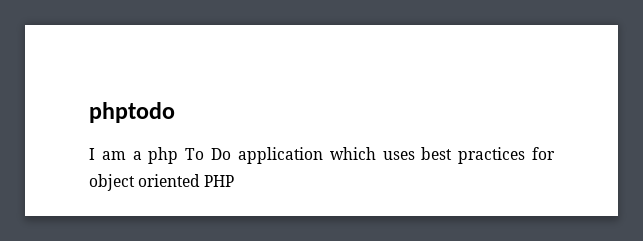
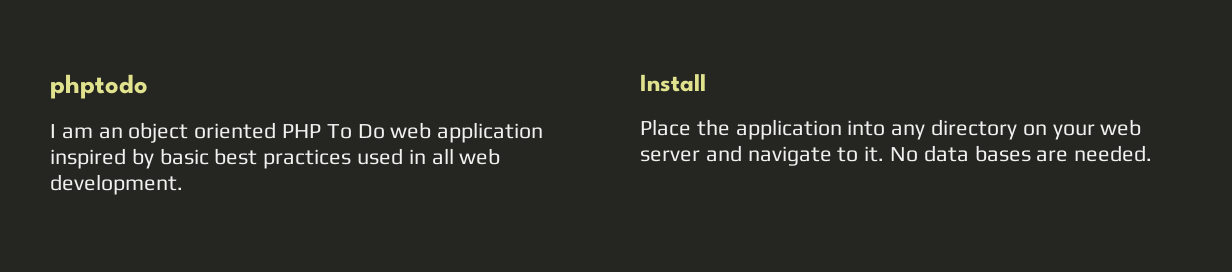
- I am a php To Do application which uses best practices for object oriented PHP
+ I am an object oriented PHP To Do web application inspired by basic best practices used in all web development.
+ Install
+ Place the application into any directory on your web server and navigate to it. No data bases are needed.

